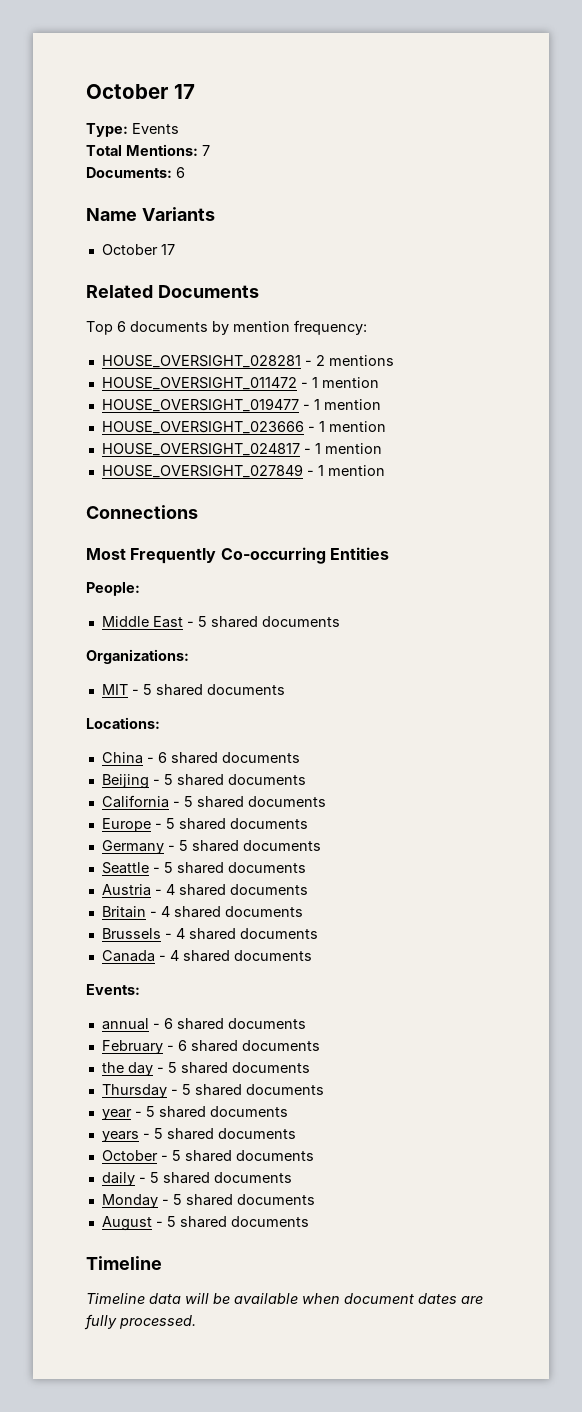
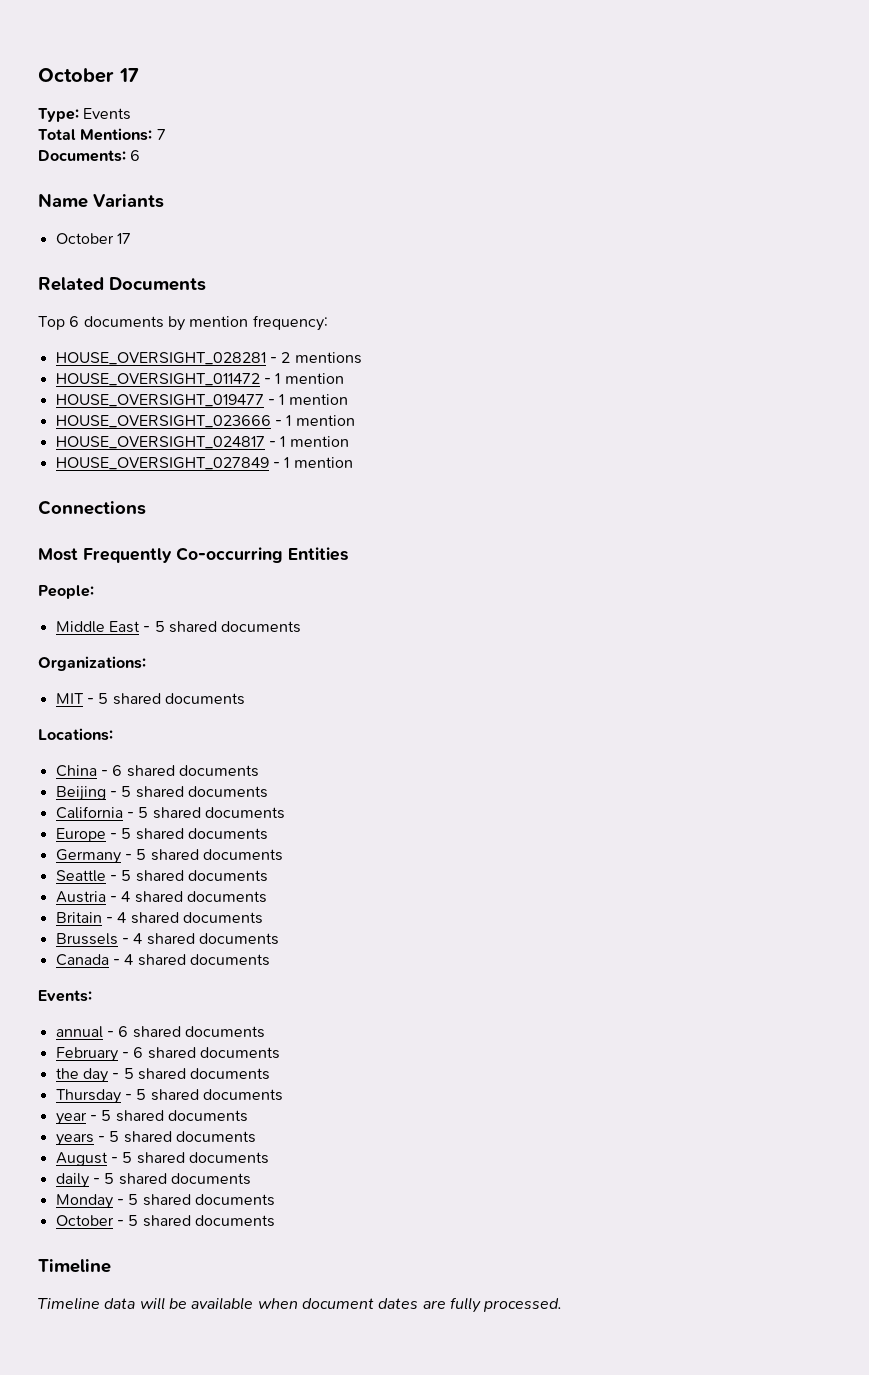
- October - 5 shared documents
+ August - 5 shared documents
- August - 5 shared documents
+ October - 5 shared documents

